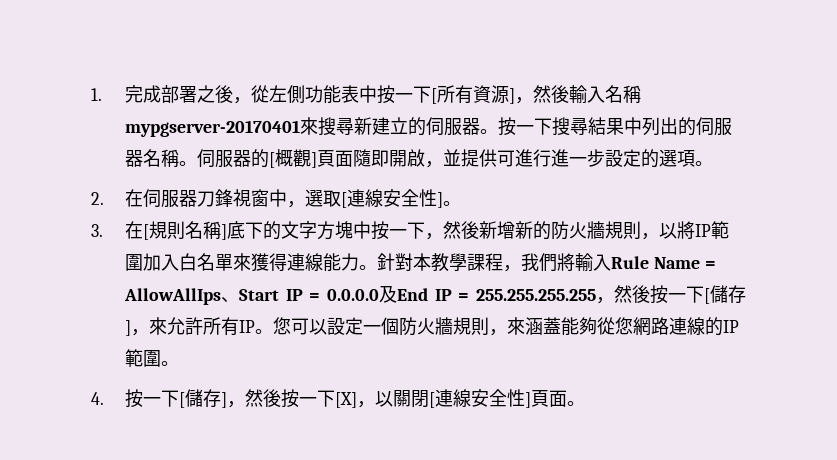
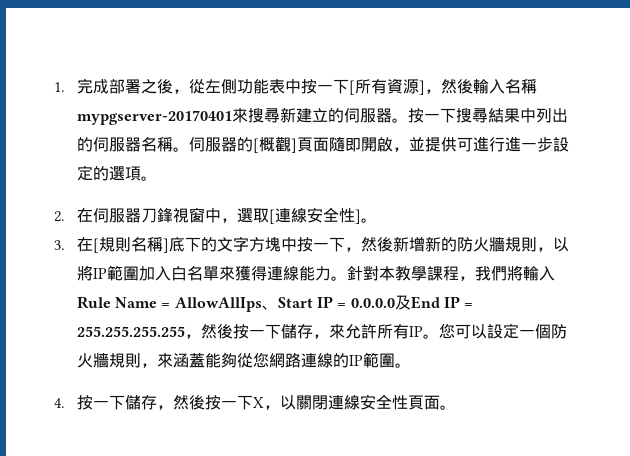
- 針對本教學課程，我們將輸入Rule Name = AllowAllIps、Start IP = 0.0.0.0及End IP = 255.255.255.255，然後按一下[儲存]，來允許所有IP。
+ 針對本教學課程，我們將輸入Rule Name = AllowAllIps、Start IP = 0.0.0.0及End IP = 255.255.255.255，然後按一下儲存，來允許所有IP。
- 4.按一下[儲存]，然後按一下[X]，以關閉[連線安全性]頁面。
+ 4.按一下儲存，然後按一下X，以關閉連線安全性頁面。

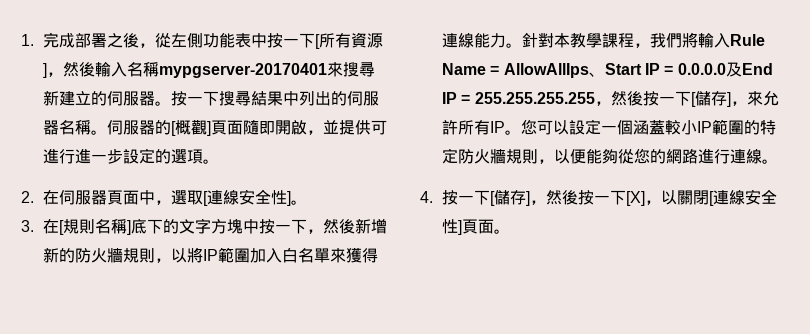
- 2.在伺服器刀鋒視窗中，選取[連線安全性]。
+ 2.在伺服器頁面中，選取[連線安全性]。
- 針對本教學課程，我們將輸入Rule Name = AllowAllIps、Start IP = 0.0.0.0及End IP = 255.255.255.255，然後按一下儲存，來允許所有IP。
+ 針對本教學課程，我們將輸入Rule Name = AllowAllIps、Start IP = 0.0.0.0及End IP = 255.255.255.255，然後按一下[儲存]，來允許所有IP。
- 您可以設定一個防火牆規則，來涵蓋能夠從您網路連線的IP範圍。
+ 您可以設定一個涵蓋較小IP範圍的特定防火牆規則，以便能夠從您的網路進行連線。
- 4.按一下儲存，然後按一下X，以關閉連線安全性頁面。
+ 4.按一下[儲存]，然後按一下[X]，以關閉[連線安全性]頁面。

